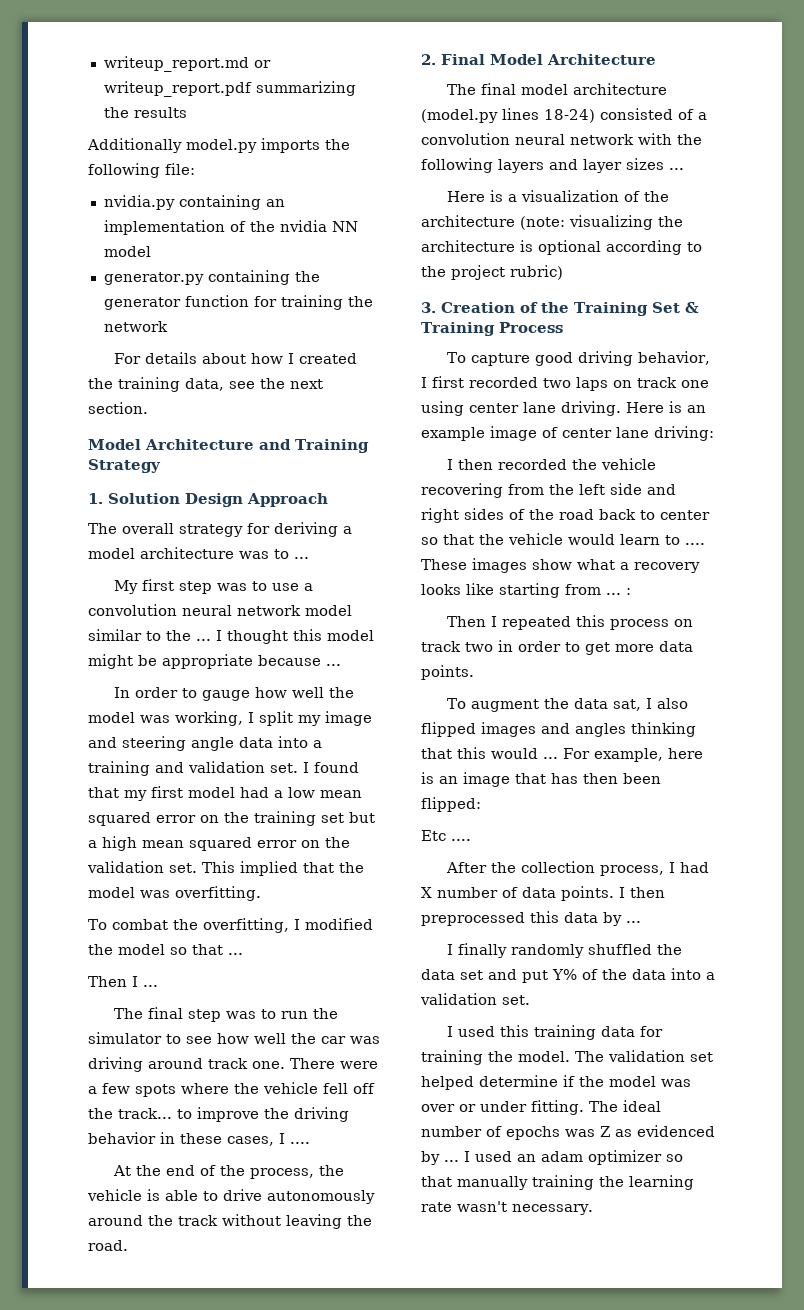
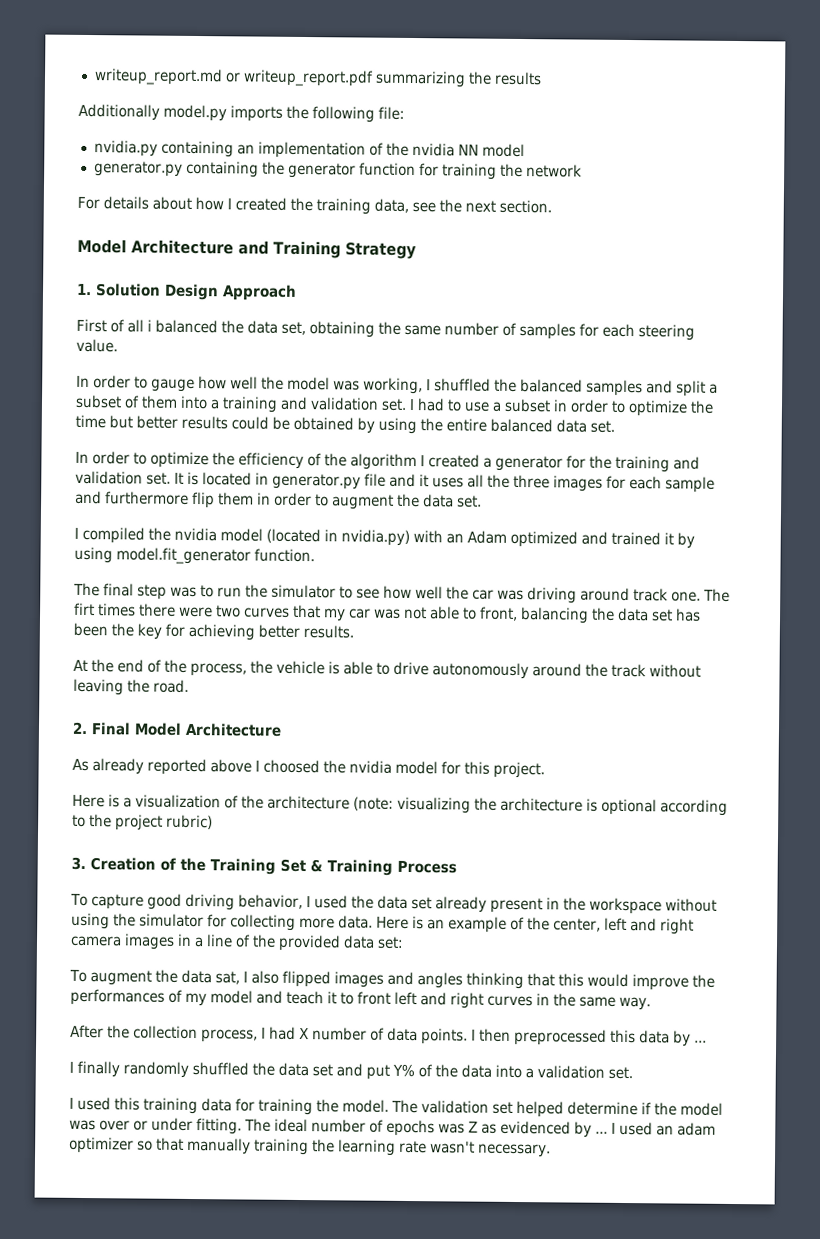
- The overall strategy for deriving a model architecture was to ...
- My first step was to use a convolution neural network model similar to the ... I thought this model might be appropriate because ...
+ First of all i balanced the data set, obtaining the same number of samples for each steering value.
- In order to gauge how well the model was working, I split my image and steering angle data into a training and validation set.
+ In order to gauge how well the model was working, I shuffled the balanced samples and split a subset of them into a training and validation set.
- I found that my first model had a low mean squared error on the training set but a high mean squared error on the validation set. This implied that the model was overfitting.
- To combat the overfitting, I modified the model so that ...
- Then I ...
+ I had to use a subset in order to optimize the time but better results could be obtained by using the entire balanced data set.
+ In order to optimize the efficiency of the algorithm I created a generator for the training and validation set. It is located in generator.py file and it uses all the three images for each sample and furthermore flip them in order to augment the data set.
+ I compiled the nvidia model (located in nvidia.py) with an Adam optimized and trained it by using model.fit_generator function.
- There were a few spots where the vehicle fell off the track... to improve the driving behavior in these cases, I ....
+ The firt times there were two curves that my car was not able to front, balancing the data set has been the key for achieving better results.
- The final model architecture (model.py lines 18-24) consisted of a convolution neural network with the following layers and layer sizes ...
+ As already reported above I choosed the nvidia model for this project.
- To capture good driving behavior, I first recorded two laps on track one using center lane driving. Here is an example image of center lane driving:
- I then recorded the vehicle recovering from the left side and right sides of the road back to center so that the vehicle would learn to .... These images show what a recovery looks like starting from ... :
- Then I repeated this process on track two in order to get more data points.
+ To capture good driving behavior, I used the data set already present in the workspace without using the simulator for collecting more data. Here is an example of the center, left and right camera images in a line of the provided data set:
- To augment the data sat, I also flipped images and angles thinking that this would ... For example, here is an image that has then been flipped:
- Etc ....
+ To augment the data sat, I also flipped images and angles thinking that this would improve the performances of my model and teach it to front left and right curves in the same way.

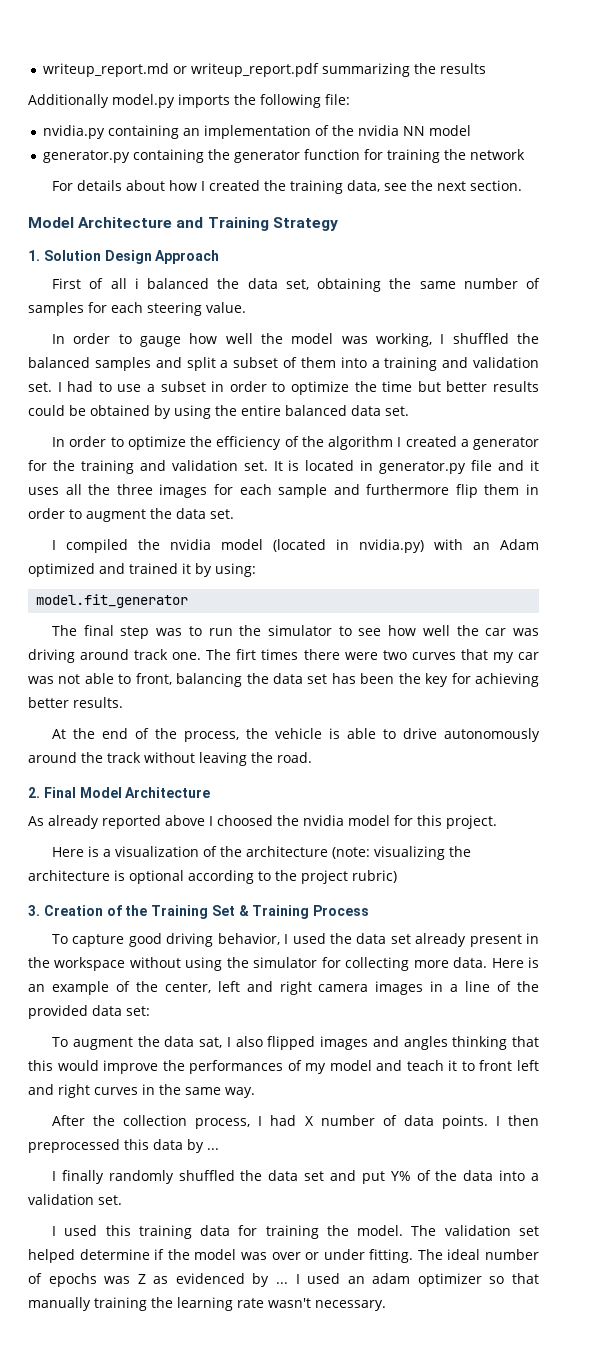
- I compiled the nvidia model (located in nvidia.py) with an Adam optimized and trained it by using model.fit_generator function.
+ I compiled the nvidia model (located in nvidia.py) with an Adam optimized and trained it by using:
+ model.fit_generator

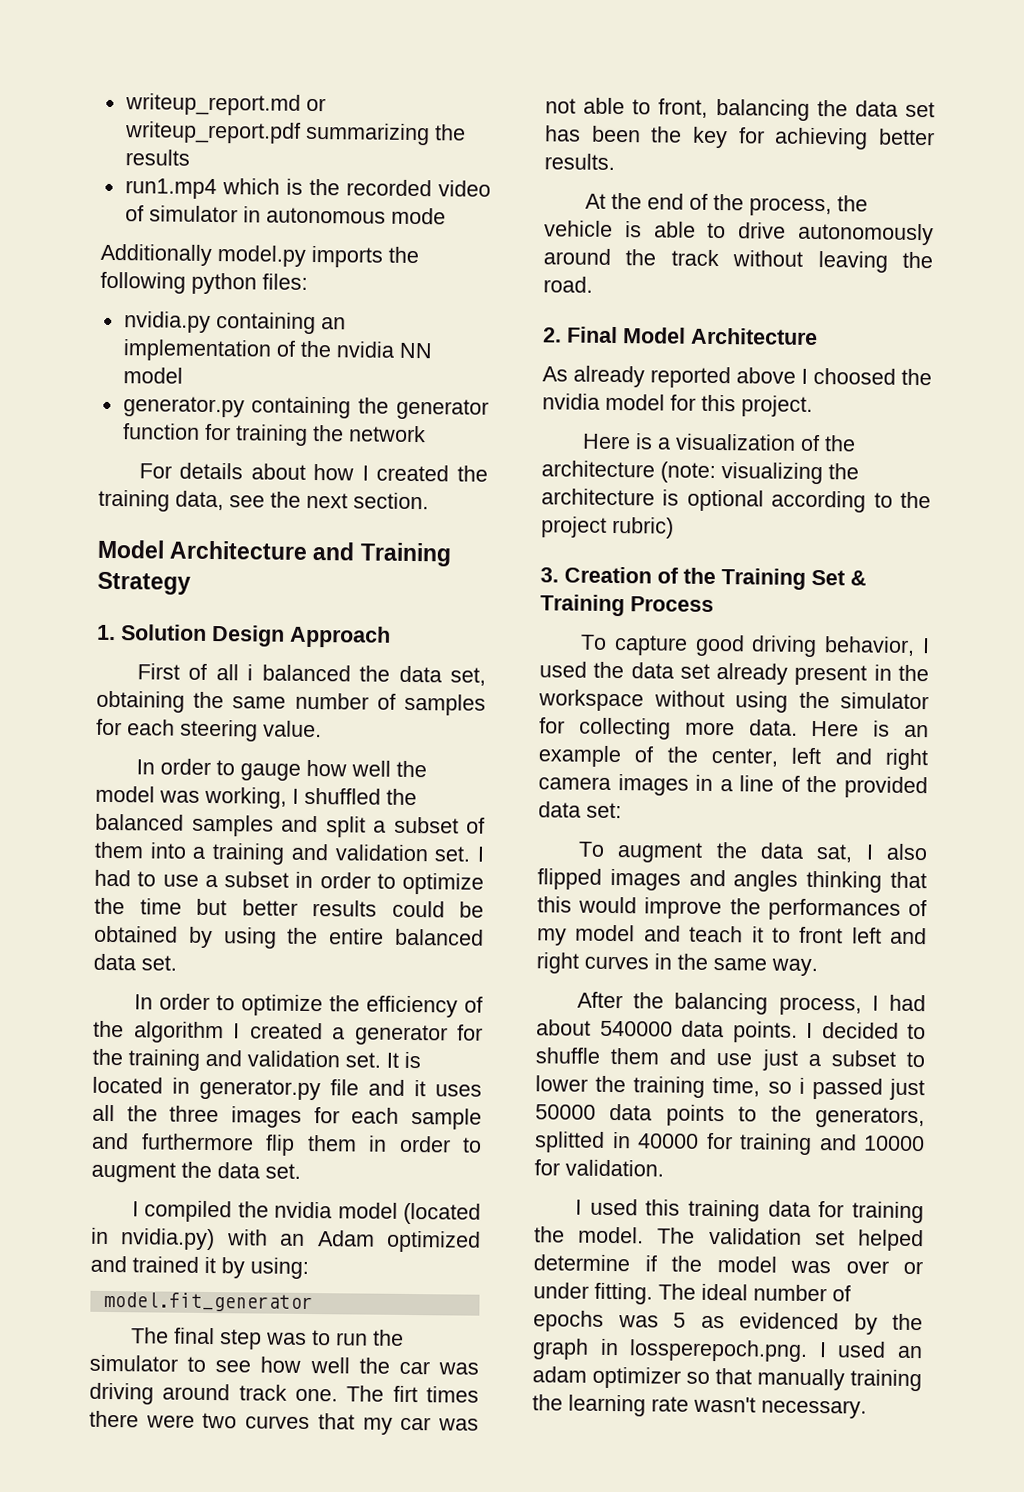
+ run1.mp4 which is the recorded video of simulator in autonomous mode
- Additionally model.py imports the following file:
+ Additionally model.py imports the following python files:
- After the collection process, I had X number of data points. I then preprocessed this data by ...
- I finally randomly shuffled the data set and put Y% of the data into a validation set.
+ After the balancing process, I had about 540000 data points. I decided to shuffle them and use just a subset to lower the training time, so i passed just 50000 data points to the generators, splitted in 40000 for training and 10000 for validation.
- The ideal number of epochs was Z as evidenced by ... I used an adam optimizer so that manually training the learning rate wasn't necessary.
+ The ideal number of epochs was 5 as evidenced by the graph in lossperepoch.png. I used an adam optimizer so that manually training the learning rate wasn't necessary.

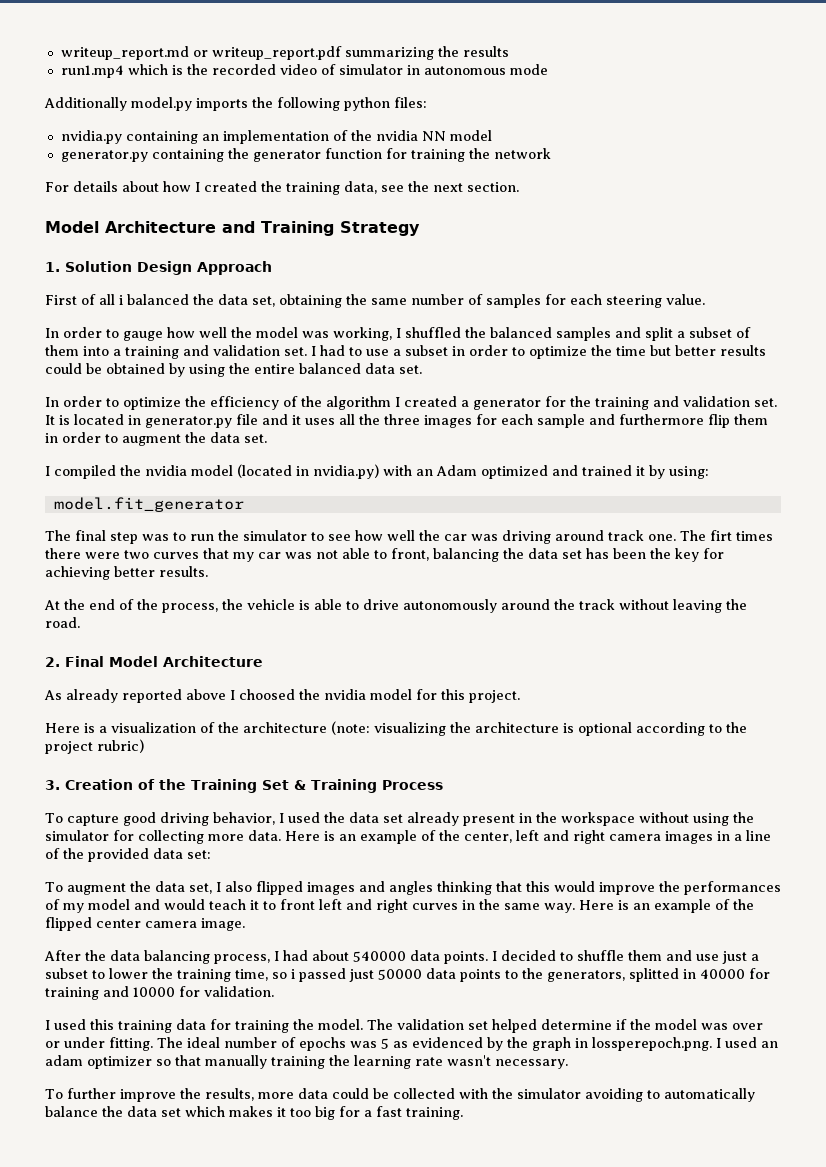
- To augment the data sat, I also flipped images and angles thinking that this would improve the performances of my model and teach it to front left and right curves in the same way.
+ To augment the data set, I also flipped images and angles thinking that this would improve the performances of my model and would teach it to front left and right curves in the same way. Here is an example of the flipped center camera image.
- After the balancing process, I had about 540000 data points.
+ After the data balancing process, I had about 540000 data points.
+ To further improve the results, more data could be collected with the simulator avoiding to automatically balance the data set which makes it too big for a fast training.

